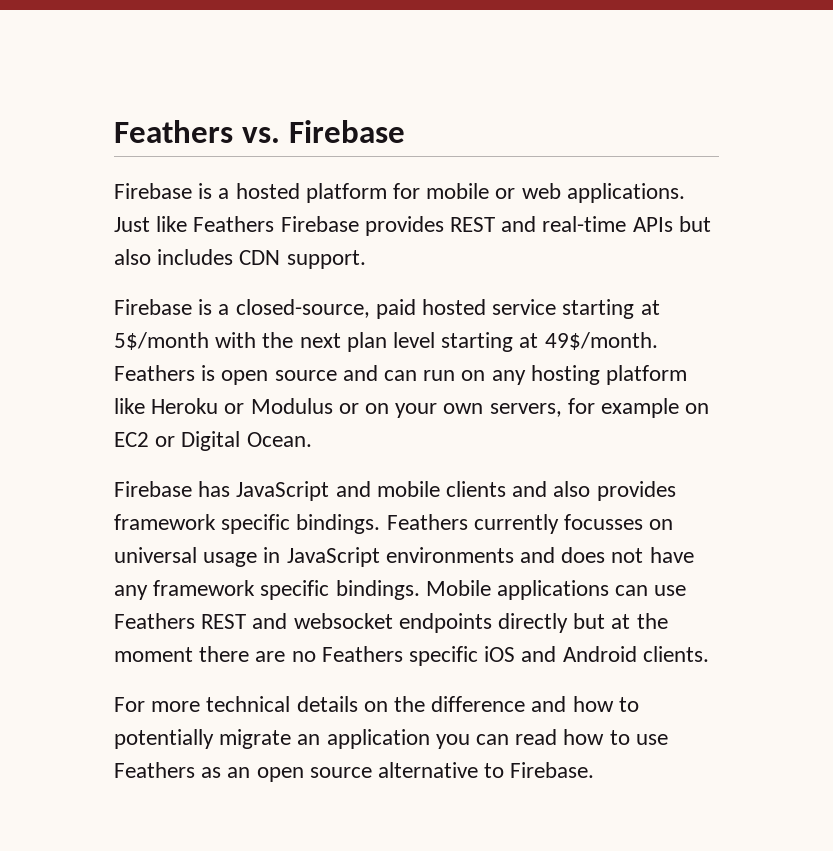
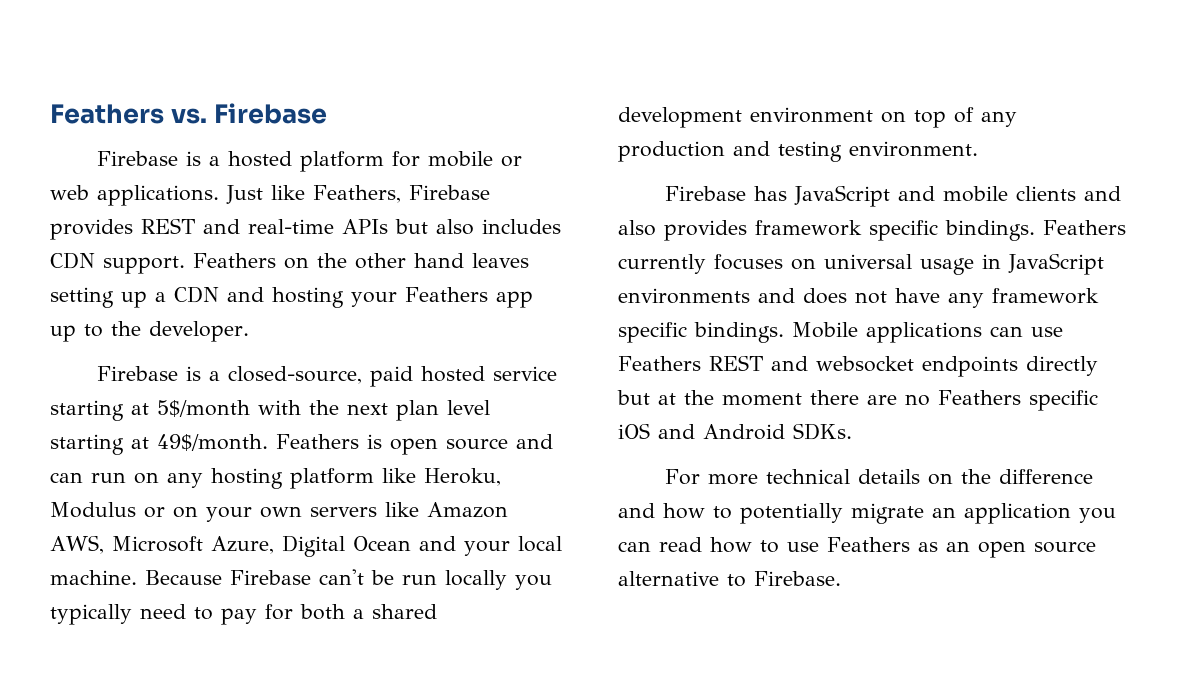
- Just like Feathers Firebase provides REST and real-time APIs but also includes CDN support.
+ Just like Feathers, Firebase provides REST and real-time APIs but also includes CDN support. Feathers on the other hand leaves setting up a CDN and hosting your Feathers app up to the developer.
- Feathers is open source and can run on any hosting platform like Heroku or Modulus or on your own servers, for example on EC2 or Digital Ocean.
+ Feathers is open source and can run on any hosting platform like Heroku, Modulus or on your own servers like Amazon AWS, Microsoft Azure, Digital Ocean and your local machine. Because Firebase can't be run locally you typically need to pay for both a shared development environment on top of any production and testing environment.
- Feathers currently focusses on universal usage in JavaScript environments and does not have any framework specific bindings.
+ Feathers currently focuses on universal usage in JavaScript environments and does not have any framework specific bindings.
- Mobile applications can use Feathers REST and websocket endpoints directly but at the moment there are no Feathers specific iOS and Android clients.
+ Mobile applications can use Feathers REST and websocket endpoints directly but at the moment there are no Feathers specific iOS and Android SDKs.

